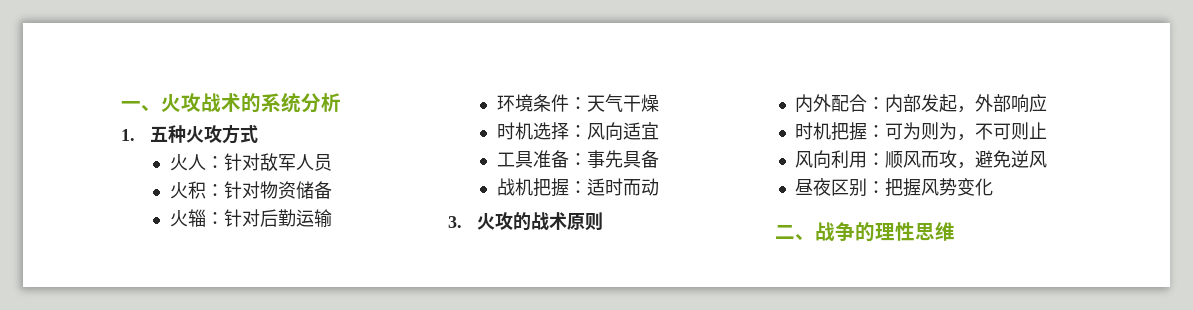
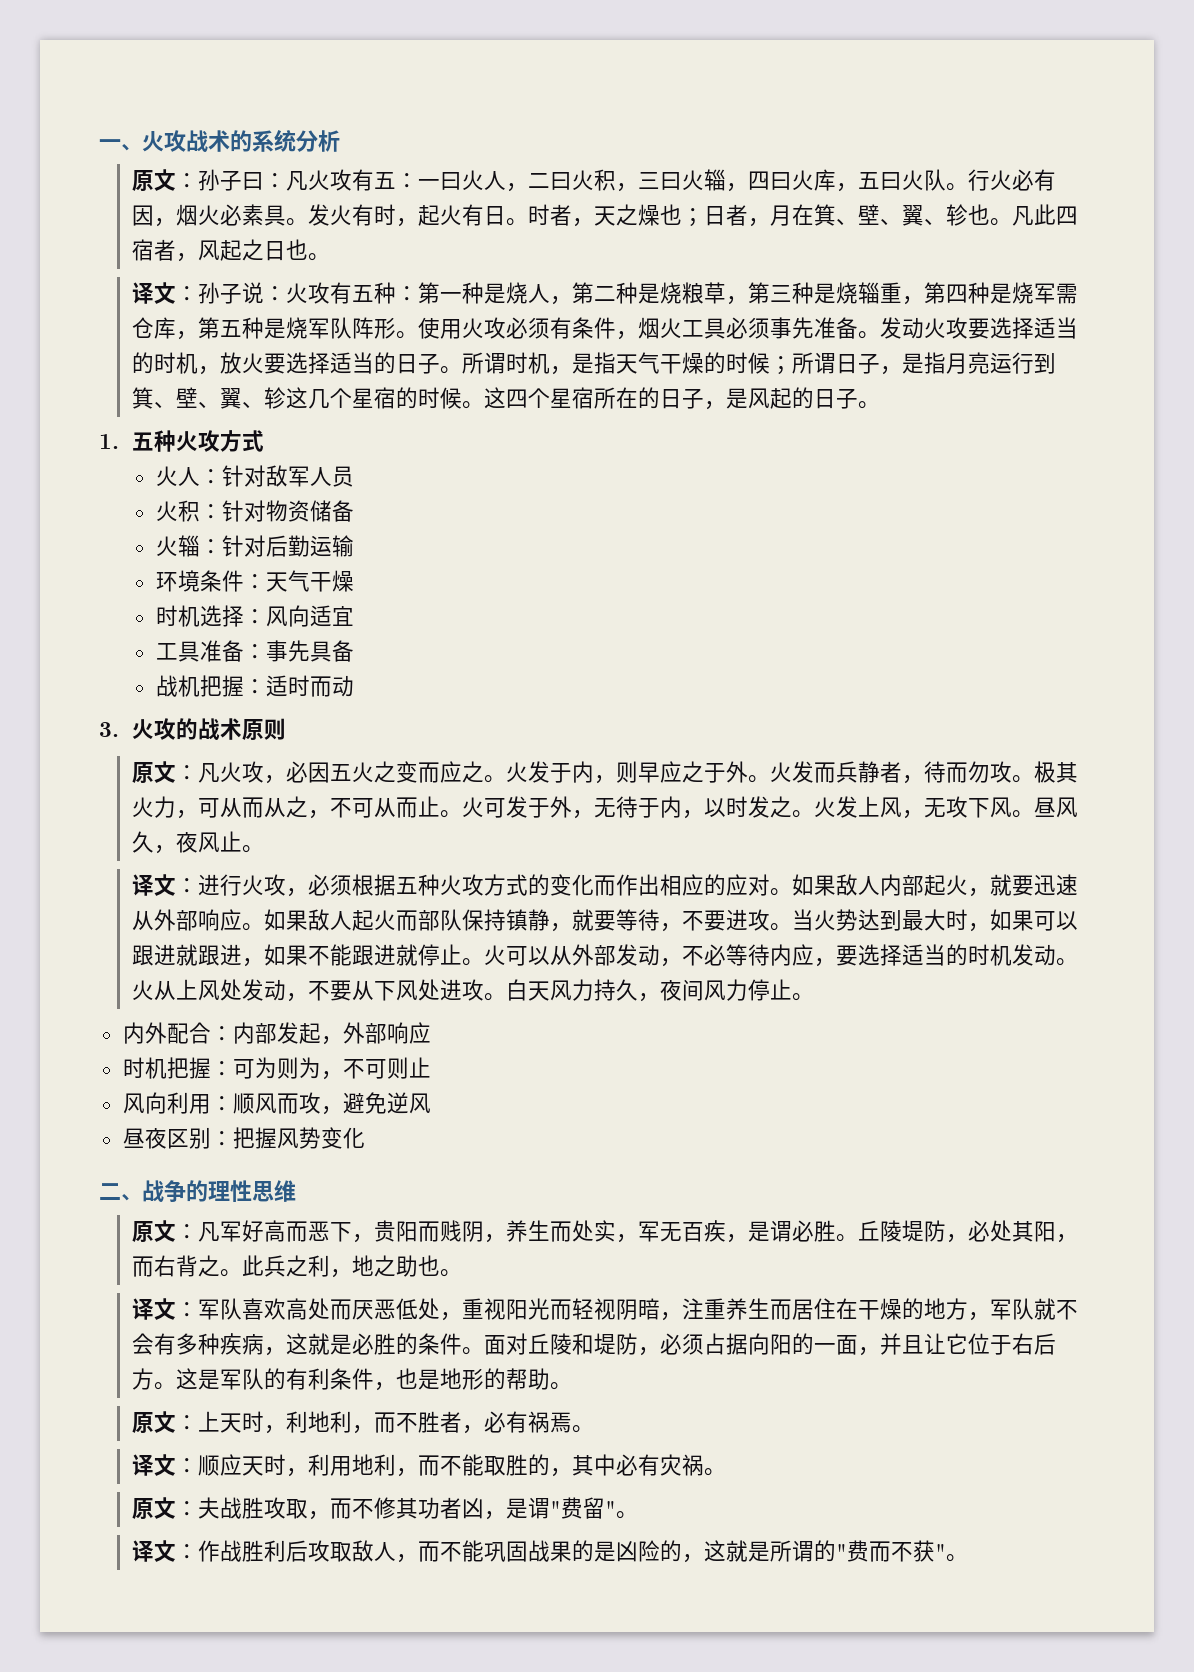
+ 原文：孙子曰：凡火攻有五：一曰火人，二曰火积，三曰火辎，四曰火库，五曰火队。行火必有因，烟火必素具。发火有时，起火有日。时者，天之燥也；日者，月在箕、壁、翼、轸也。凡此四宿者，风起之日也。
+ 译文：孙子说：火攻有五种：第一种是烧人，第二种是烧粮草，第三种是烧辎重，第四种是烧军需仓库，第五种是烧军队阵形。使用火攻必须有条件，烟火工具必须事先准备。发动火攻要选择适当的时机，放火要选择适当的日子。所谓时机，是指天气干燥的时候；所谓日子，是指月亮运行到箕、壁、翼、轸这几个星宿的时候。这四个星宿所在的日子，是风起的日子。
+ 原文：凡火攻，必因五火之变而应之。火发于内，则早应之于外。火发而兵静者，待而勿攻。极其火力，可从而从之，不可从而止。火可发于外，无待于内，以时发之。火发上风，无攻下风。昼风久，夜风止。
+ 译文：进行火攻，必须根据五种火攻方式的变化而作出相应的应对。如果敌人内部起火，就要迅速从外部响应。如果敌人起火而部队保持镇静，就要等待，不要进攻。当火势达到最大时，如果可以跟进就跟进，如果不能跟进就停止。火可以从外部发动，不必等待内应，要选择适当的时机发动。火从上风处发动，不要从下风处进攻。白天风力持久，夜间风力停止。
+ 原文：凡军好高而恶下，贵阳而贱阴，养生而处实，军无百疾，是谓必胜。丘陵堤防，必处其阳，而右背之。此兵之利，地之助也。
+ 译文：军队喜欢高处而厌恶低处，重视阳光而轻视阴暗，注重养生而居住在干燥的地方，军队就不会有多种疾病，这就是必胜的条件。面对丘陵和堤防，必须占据向阳的一面，并且让它位于右后方。这是军队的有利条件，也是地形的帮助。
+ 原文：上天时，利地利，而不胜者，必有祸焉。
+ 译文：顺应天时，利用地利，而不能取胜的，其中必有灾祸。
+ 原文：夫战胜攻取，而不修其功者凶，是谓"费留"。
+ 译文：作战胜利后攻取敌人，而不能巩固战果的是凶险的，这就是所谓的"费而不获"。

